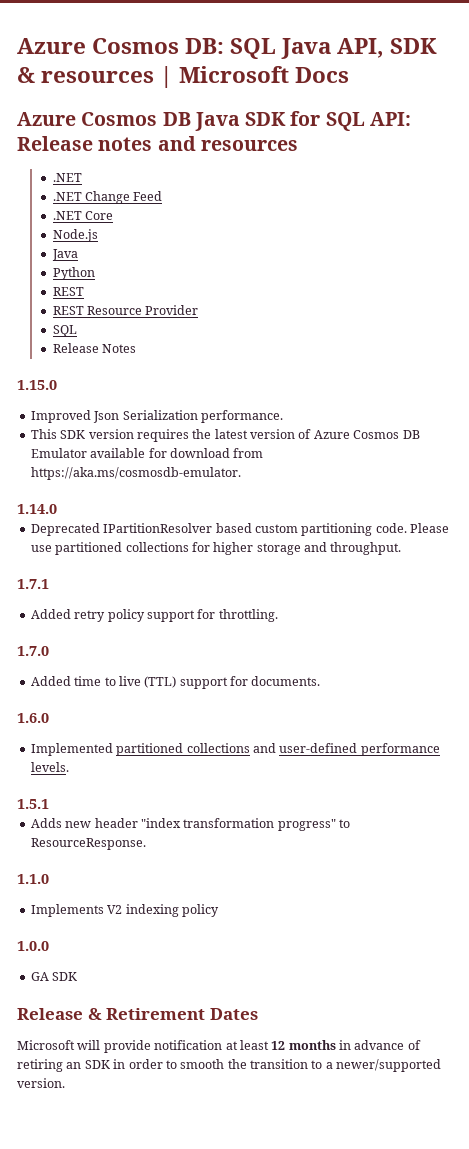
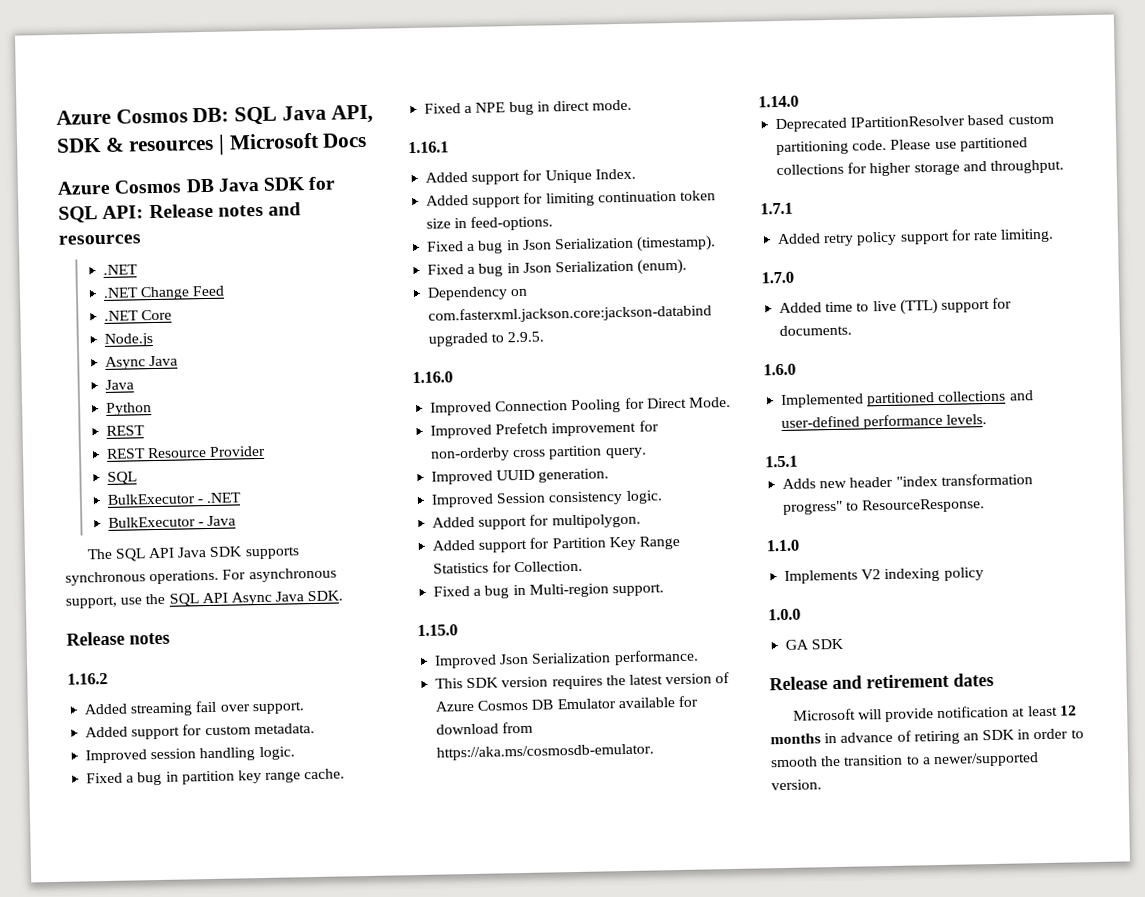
  Node.js
+ Async Java
- Release Notes
+ BulkExecutor - .NET
+ BulkExecutor - Java
+ The SQL API Java SDK supports synchronous operations. For asynchronous support, use the SQL API Async Java SDK.
+ Release notes
+ 1.16.2
+ Added streaming fail over support.
+ Added support for custom metadata.
+ Improved session handling logic.
+ Fixed a bug in partition key range cache.
+ Fixed a NPE bug in direct mode.
+ 1.16.1
+ Added support for Unique Index.
+ Added support for limiting continuation token size in feed-options.
+ Fixed a bug in Json Serialization (timestamp).
+ Fixed a bug in Json Serialization (enum).
+ Dependency on com.fasterxml.jackson.core:jackson-databind upgraded to 2.9.5.
+ 1.16.0
+ Improved Connection Pooling for Direct Mode.
+ Improved Prefetch improvement for non-orderby cross partition query.
+ Improved UUID generation.
+ Improved Session consistency logic.
+ Added support for multipolygon.
+ Added support for Partition Key Range Statistics for Collection.
+ Fixed a bug in Multi-region support.
- Added retry policy support for throttling.
+ Added retry policy support for rate limiting.
- Release & Retirement Dates
+ Release and retirement dates

